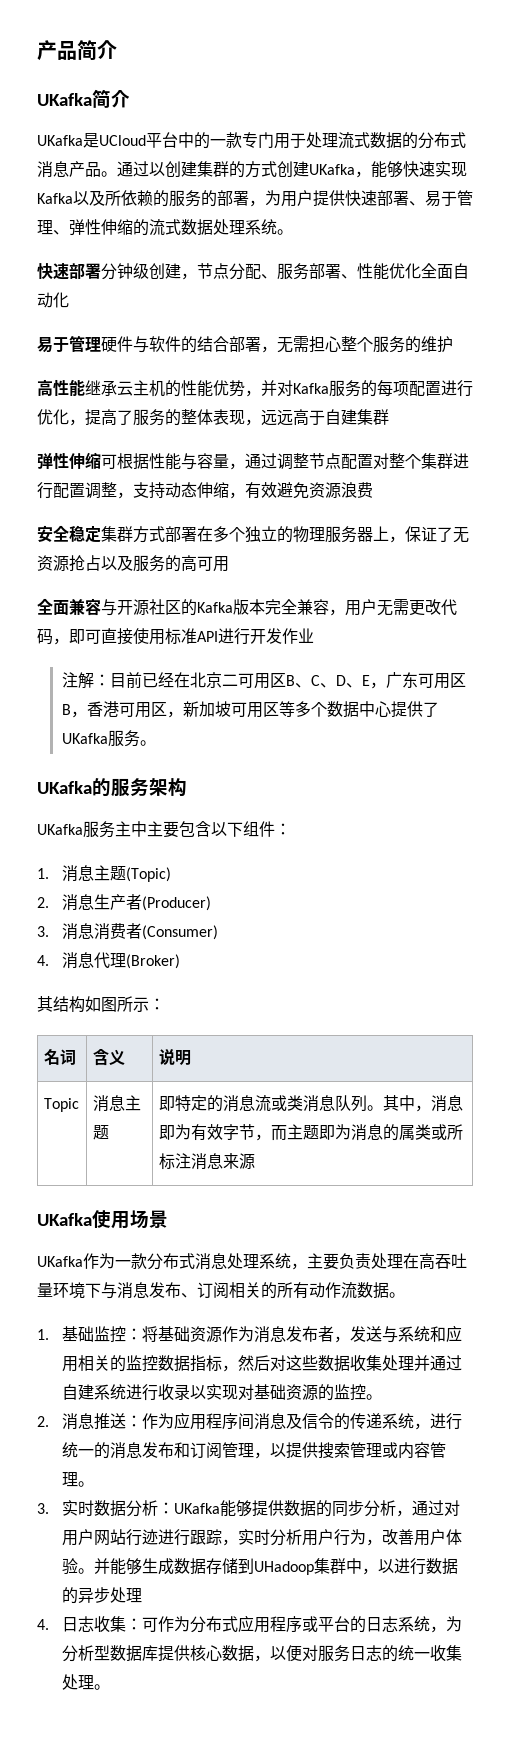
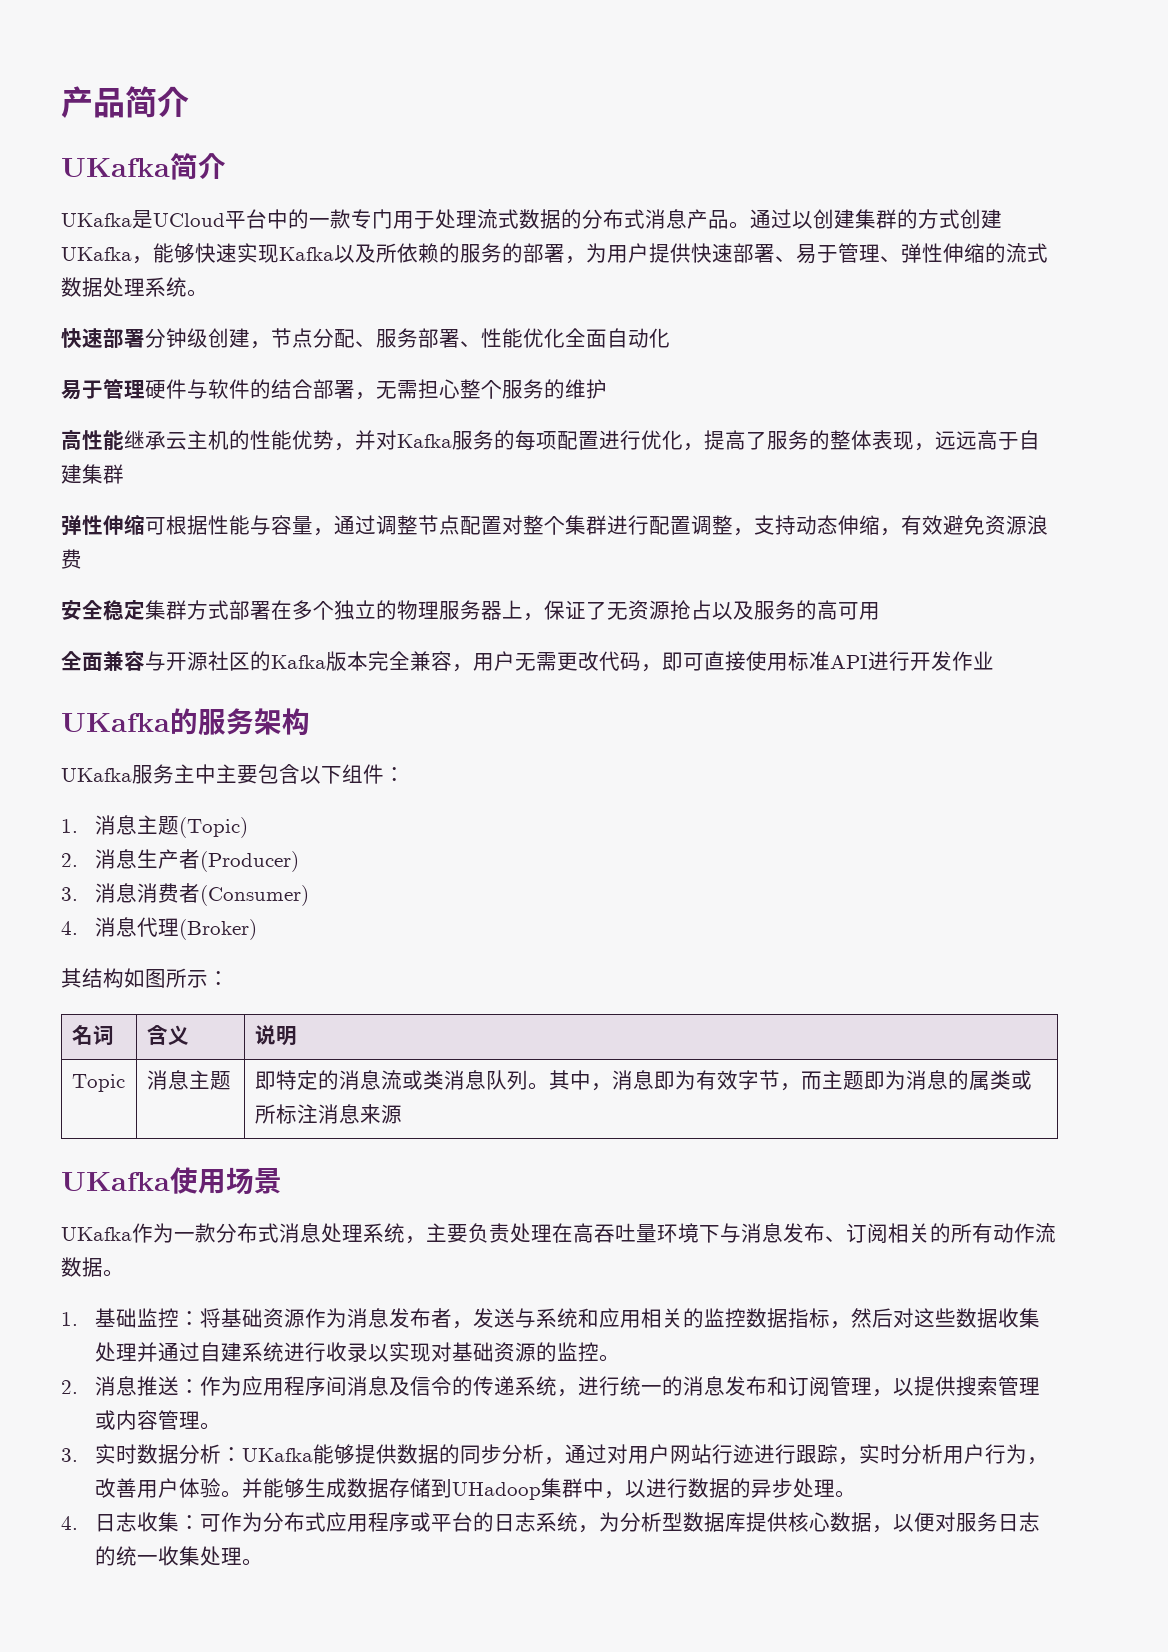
- 注解：目前已经在北京二可用区B、C、D、E，广东可用区B，香港可用区，新加坡可用区等多个数据中心提供了UKafka服务。
- 并能够生成数据存储到UHadoop集群中，以进行数据的异步处理
+ 并能够生成数据存储到UHadoop集群中，以进行数据的异步处理。

